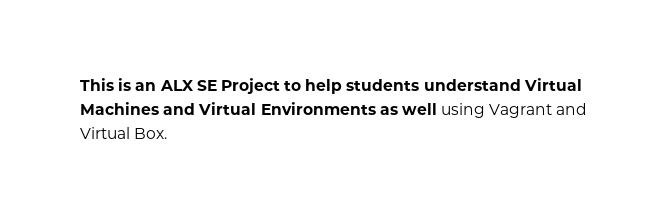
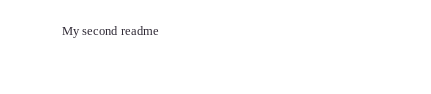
- This is an ALX SE Project to help students understand Virtual Machines and Virtual Environments as well using Vagrant and Virtual Box.
+ My second readme

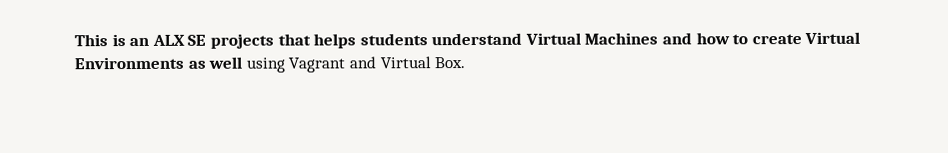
- My second readme
+ This is an ALX SE projects that helps students understand Virtual Machines and how to create Virtual Environments as well using Vagrant and Virtual Box.

